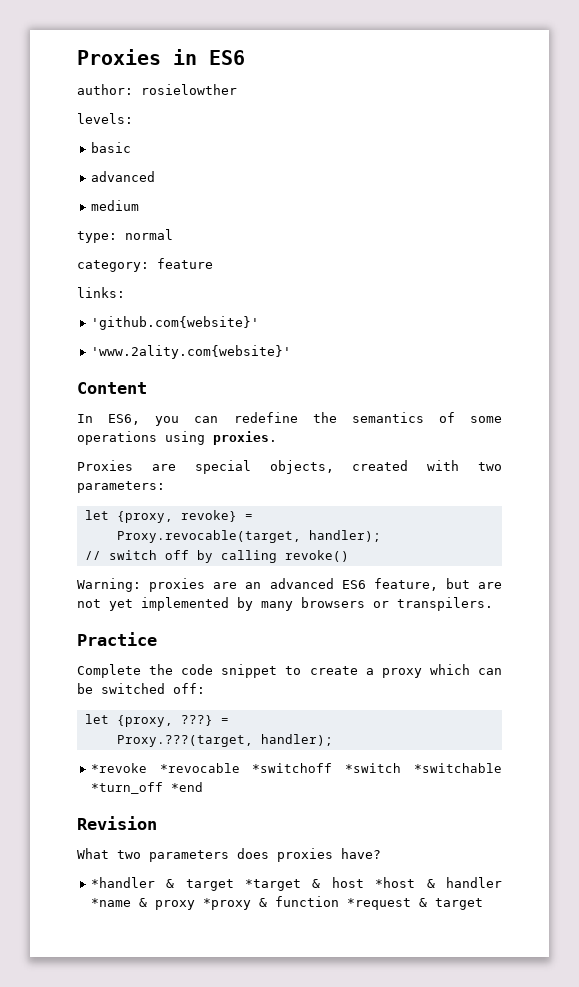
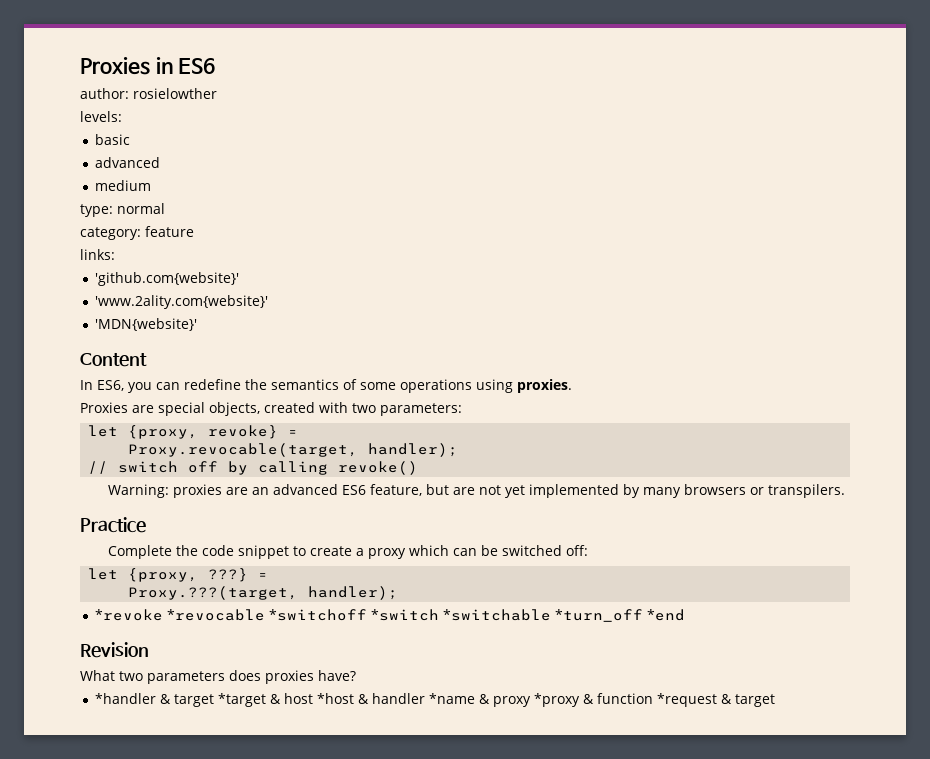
+ 'MDN{website}'

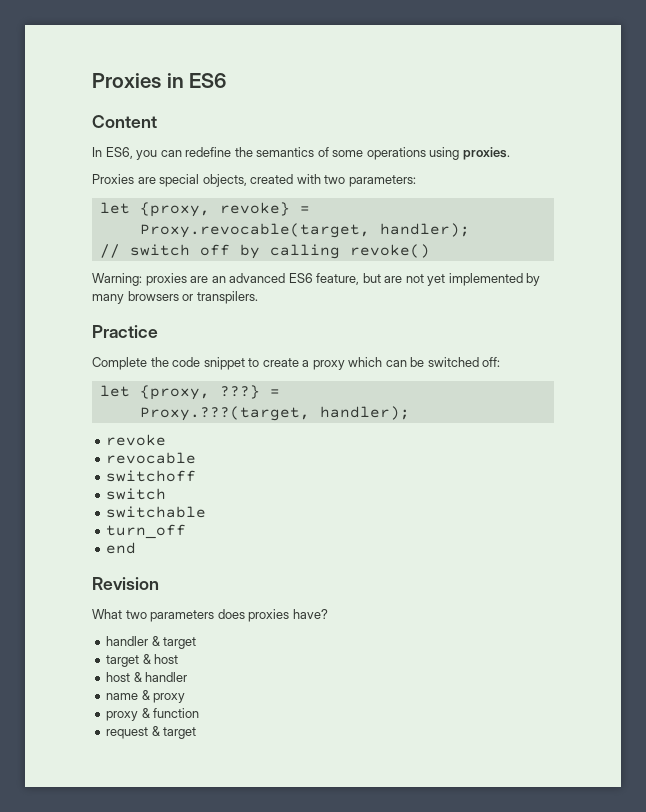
- author: rosielowther
- levels:
- basic
- advanced
- medium
- type: normal
- category: feature
- links:
- 'github.com{website}'
- 'www.2ality.com{website}'
- 'MDN{website}'
- *revoke *revocable *switchoff *switch *switchable *turn_off *end
+ revoke
+ revocable
+ switchoff
+ switch
+ switchable
+ turn_off
+ end
- *handler & target *target & host *host & handler *name & proxy *proxy & function *request & target
+ handler & target
+ target & host
+ host & handler
+ name & proxy
+ proxy & function
+ request & target

